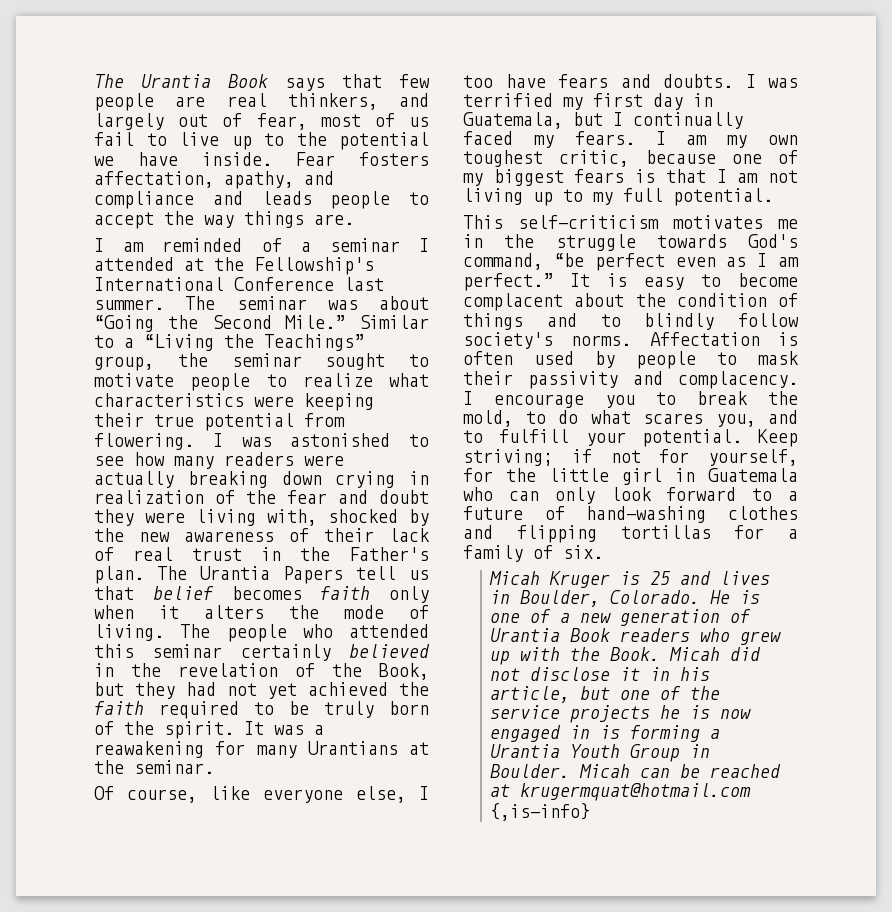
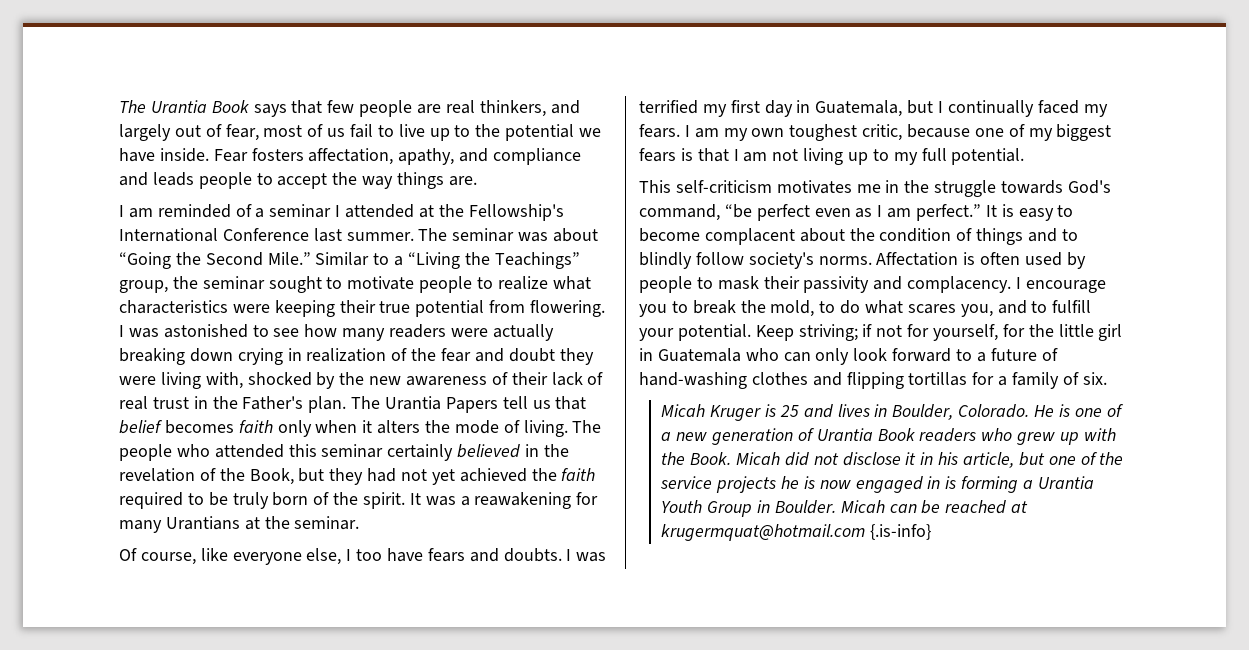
- Micah can be reached at krugermquat@hotmail.com {,is-info}
+ Micah can be reached at krugermquat@hotmail.com {.is-info}

